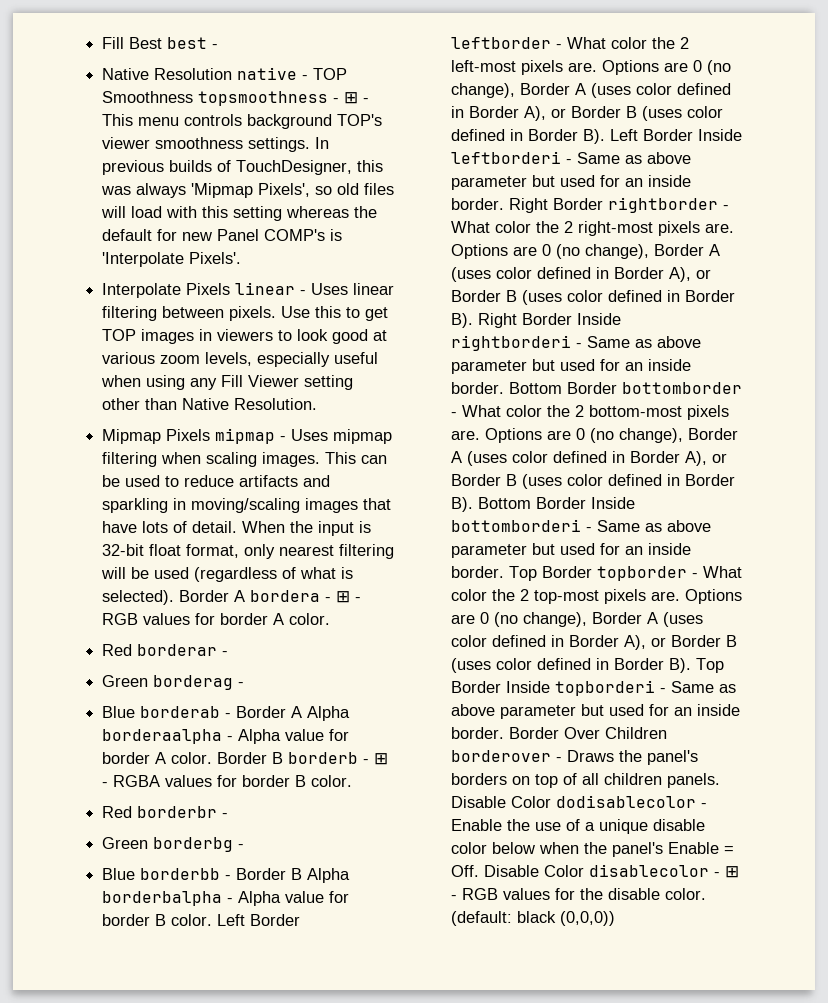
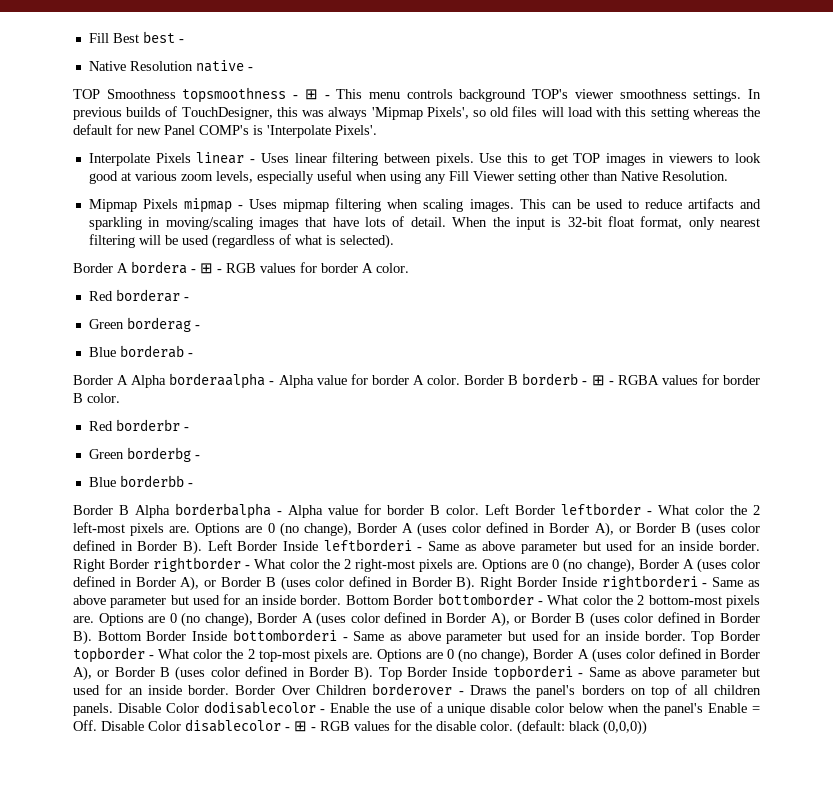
- Native Resolution native - TOP Smoothness topsmoothness - ⊞ - This menu controls background TOP's viewer smoothness settings.
+ Native Resolution native -
+ TOP Smoothness topsmoothness - ⊞ - This menu controls background TOP's viewer smoothness settings.
- When the input is 32-bit float format, only nearest filtering will be used (regardless of what is selected). Border A bordera - ⊞ - RGB values for border A color.
+ When the input is 32-bit float format, only nearest filtering will be used (regardless of what is selected).
+ Border A bordera - ⊞ - RGB values for border A color.
- Blue borderab - Border A Alpha borderaalpha - Alpha value for border A color.
+ Blue borderab -
+ Border A Alpha borderaalpha - Alpha value for border A color.
- Blue borderbb - Border B Alpha borderbalpha - Alpha value for border B color.
+ Blue borderbb -
+ Border B Alpha borderbalpha - Alpha value for border B color.

